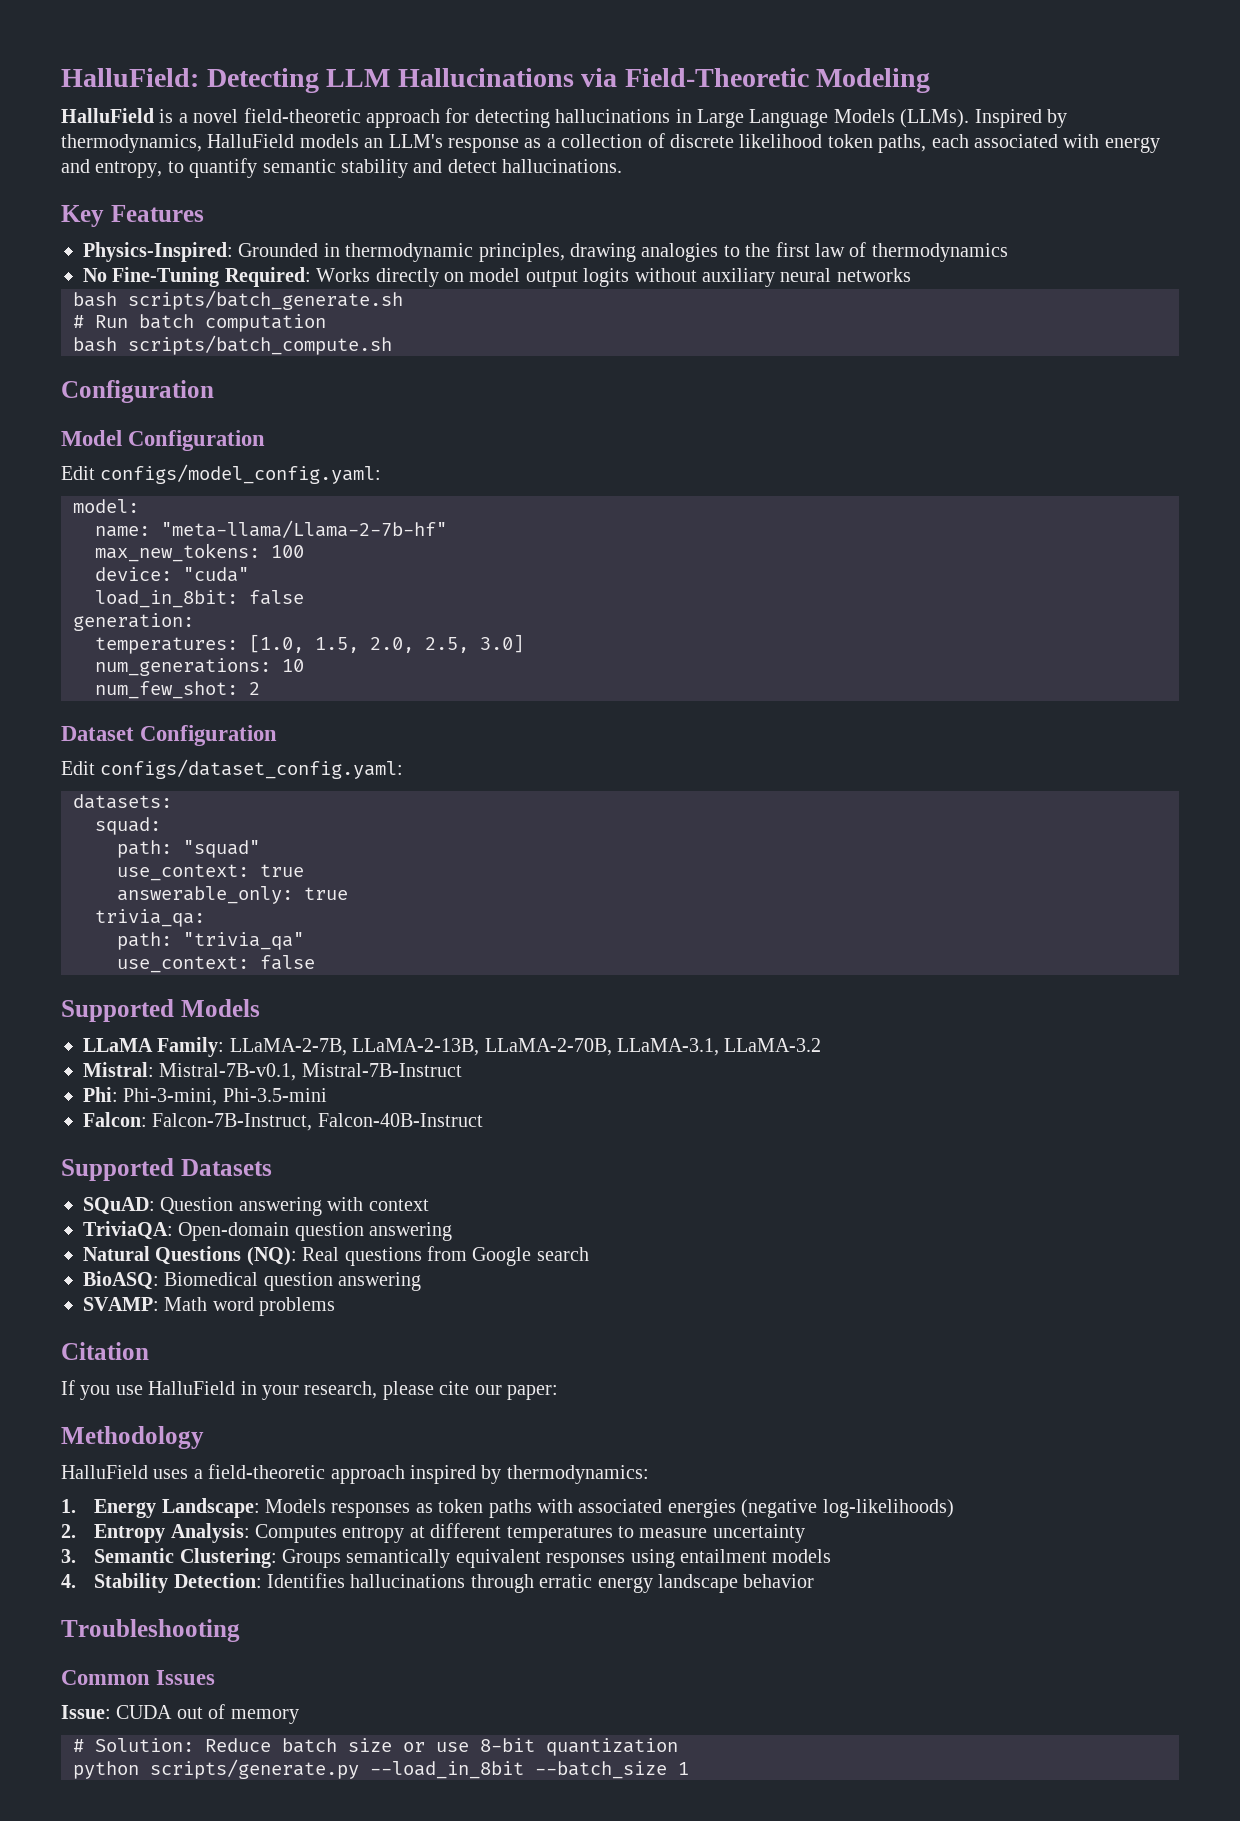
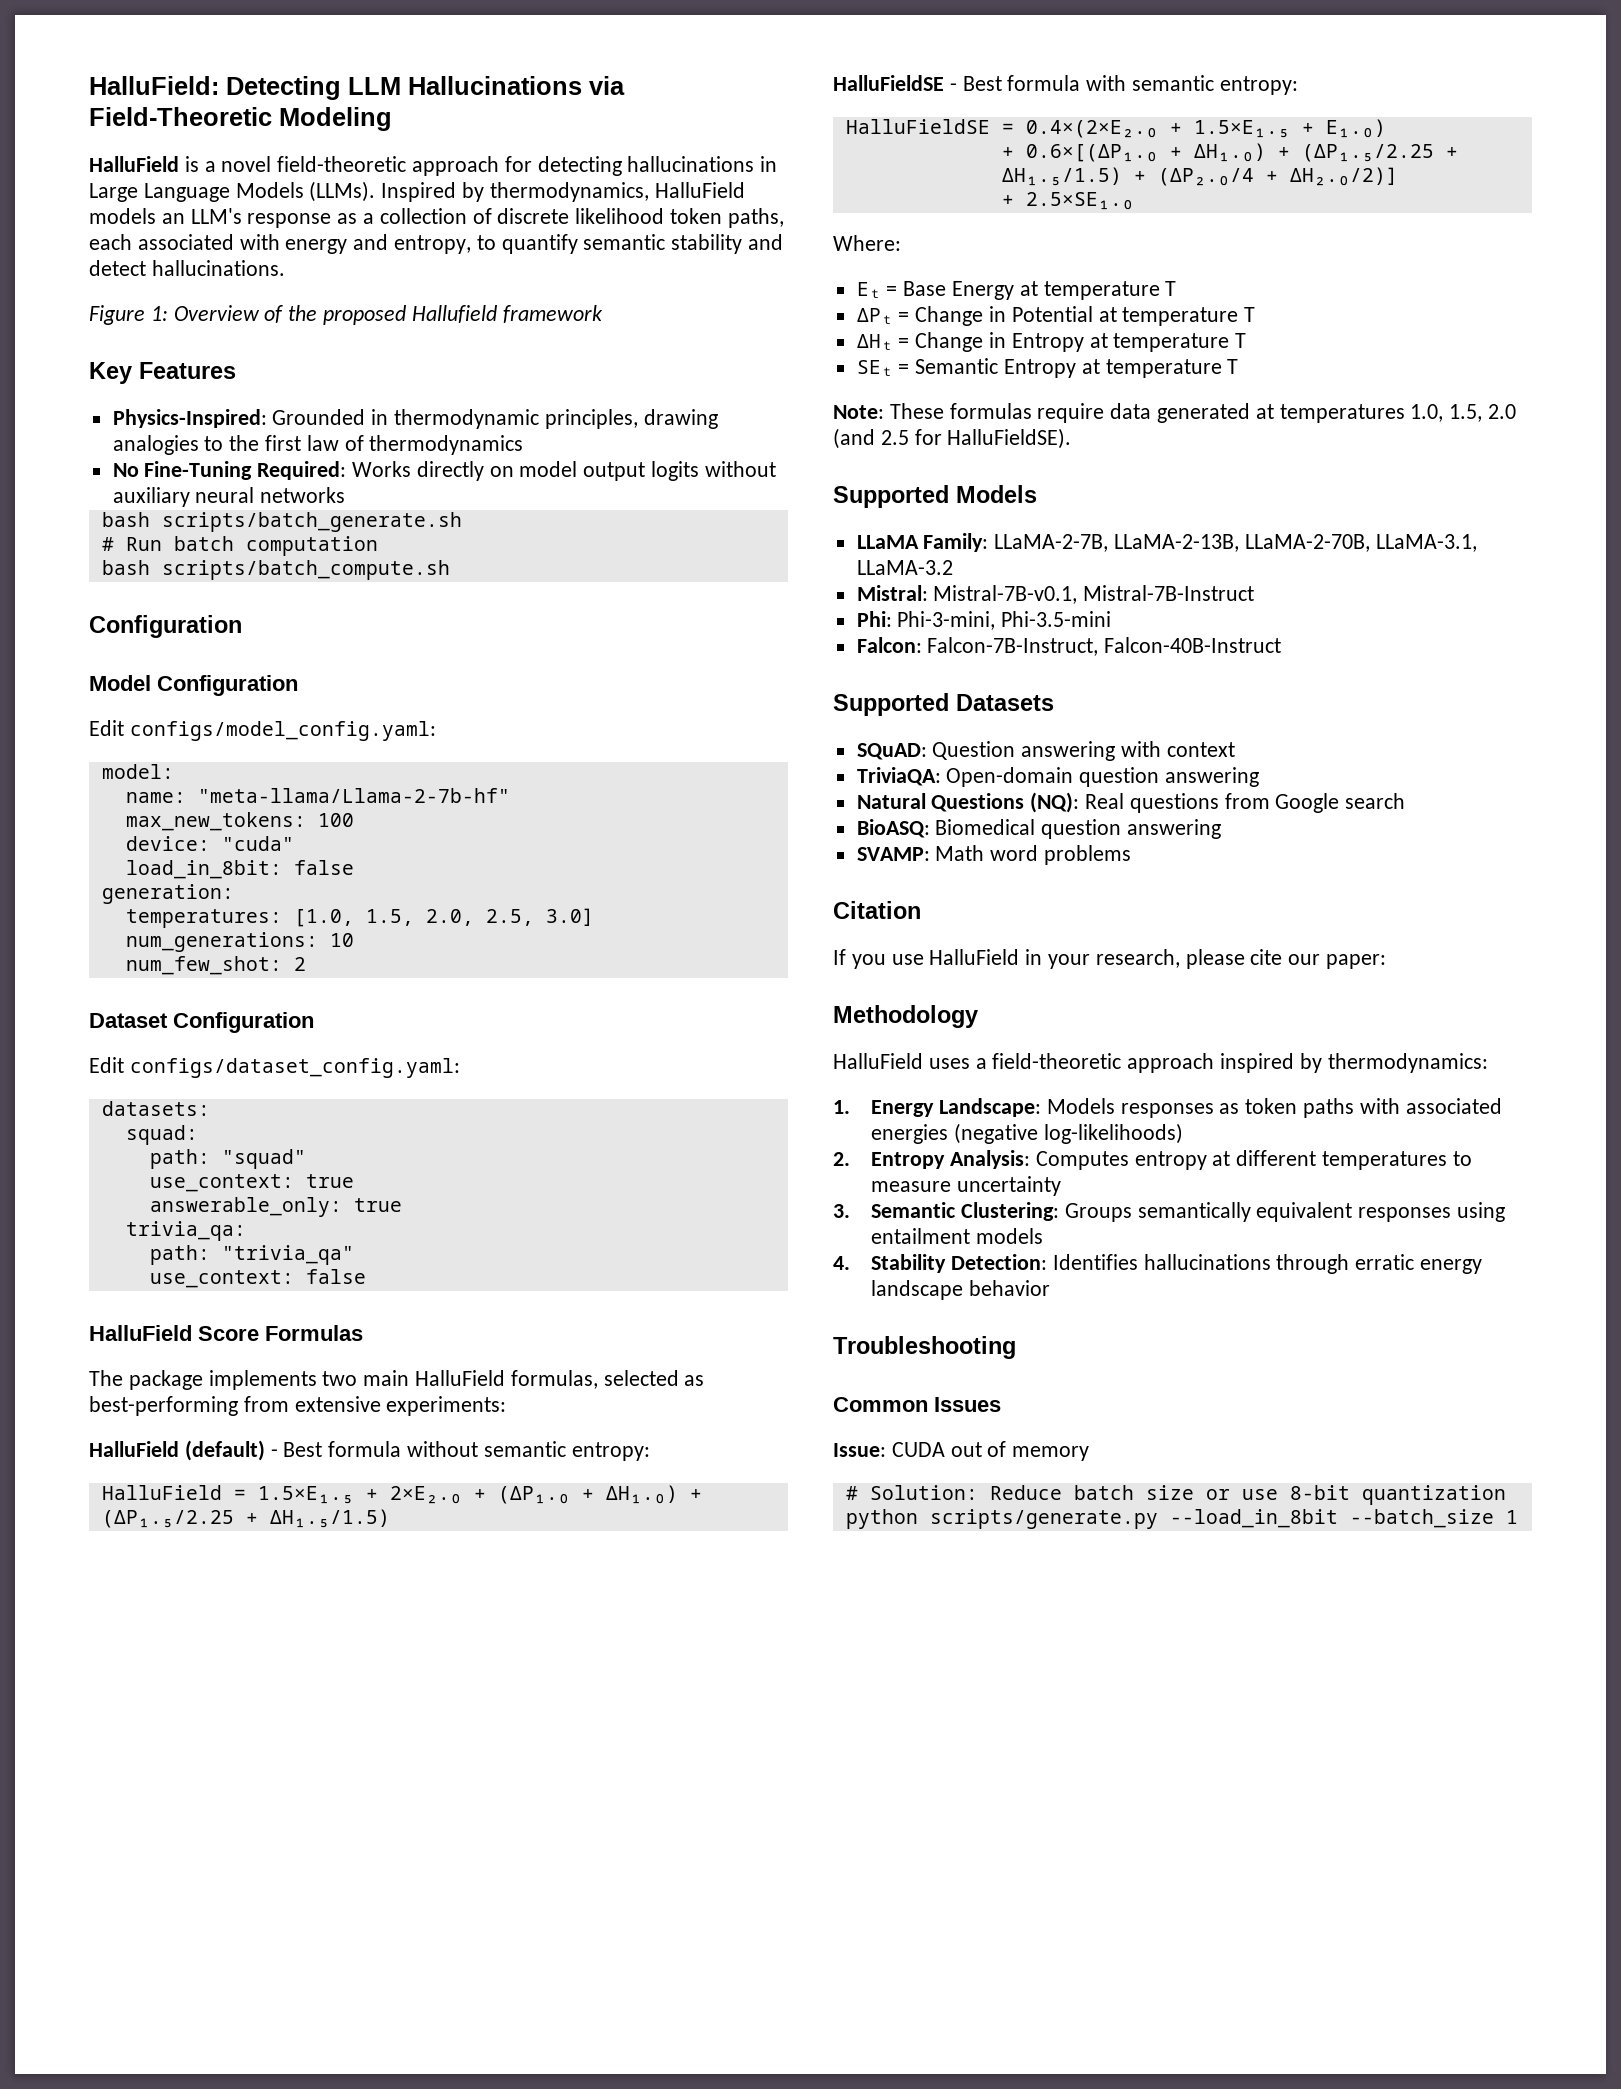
+ Figure 1: Overview of the proposed Hallufield framework
+ HalluField Score Formulas
+ The package implements two main HalluField formulas, selected as best-performing from extensive experiments:
+ HalluField (default) - Best formula without semantic entropy:
+ HalluField = 1.5×E₁.₅ + 2×E₂.₀ + (ΔP₁.₀ + ΔH₁.₀) + (ΔP₁.₅/2.25 + ΔH₁.₅/1.5)
+ HalluFieldSE - Best formula with semantic entropy:
+ HalluFieldSE = 0.4×(2×E₂.₀ + 1.5×E₁.₅ + E₁.₀)
+ + 0.6×[(ΔP₁.₀ + ΔH₁.₀) + (ΔP₁.₅/2.25 + ΔH₁.₅/1.5) + (ΔP₂.₀/4 + ΔH₂.₀/2)]
+ + 2.5×SE₁.₀
+ Where:
+ Eₜ = Base Energy at temperature T
+ ΔPₜ = Change in Potential at temperature T
+ ΔHₜ = Change in Entropy at temperature T
+ SEₜ = Semantic Entropy at temperature T
+ Note: These formulas require data generated at temperatures 1.0, 1.5, 2.0 (and 2.5 for HalluFieldSE).

